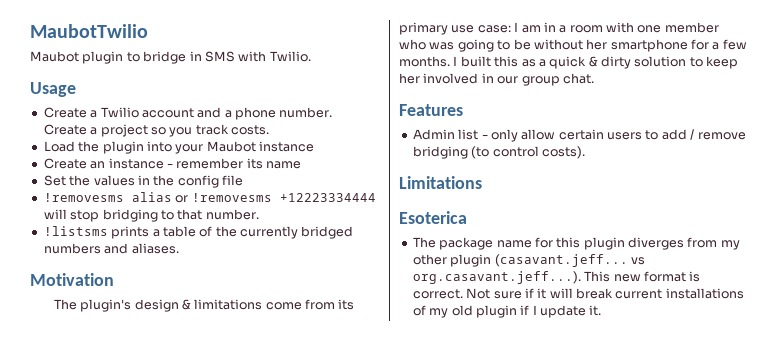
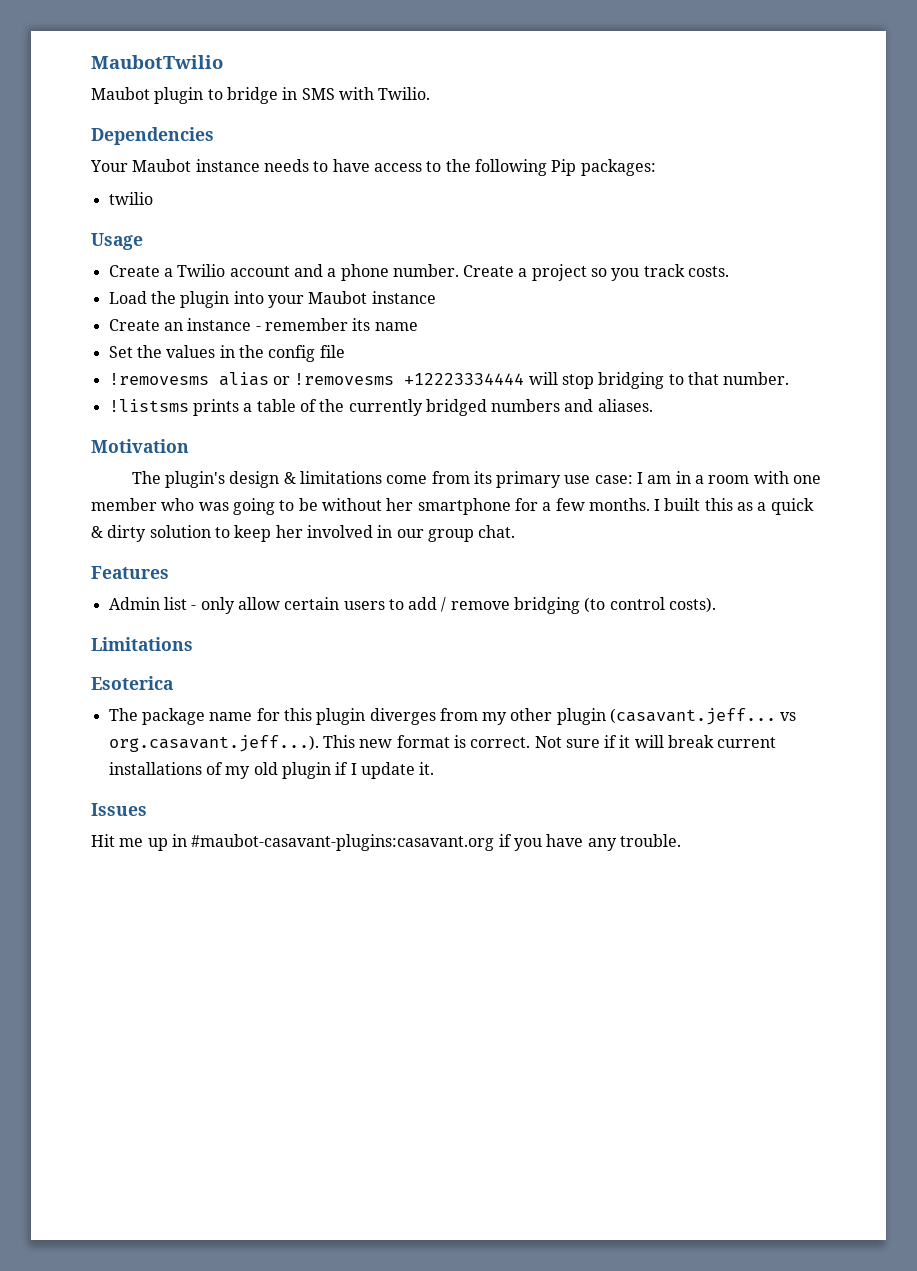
+ Dependencies
+ Your Maubot instance needs to have access to the following Pip packages:
+ twilio
+ Issues
+ Hit me up in #maubot-casavant-plugins:casavant.org if you have any trouble.

